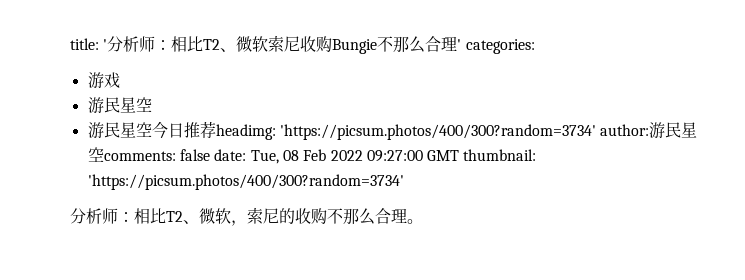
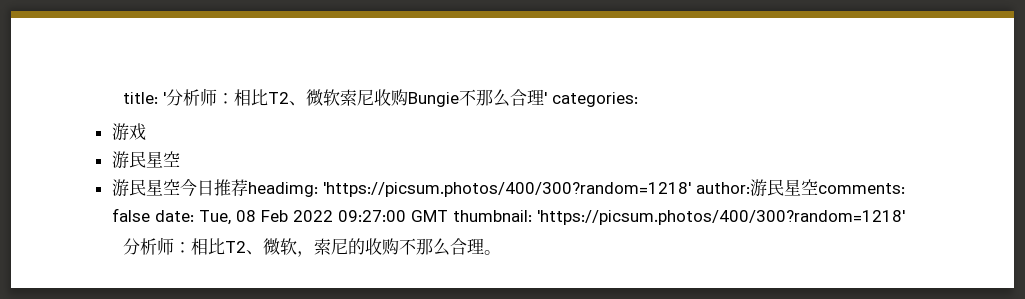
- 游民星空今日推荐headimg: 'https://picsum.photos/400/300?random=3734' author:游民星空comments: false date: Tue, 08 Feb 2022 09:27:00 GMT thumbnail: 'https://picsum.photos/400/300?random=3734'
+ 游民星空今日推荐headimg: 'https://picsum.photos/400/300?random=1218' author:游民星空comments: false date: Tue, 08 Feb 2022 09:27:00 GMT thumbnail: 'https://picsum.photos/400/300?random=1218'

